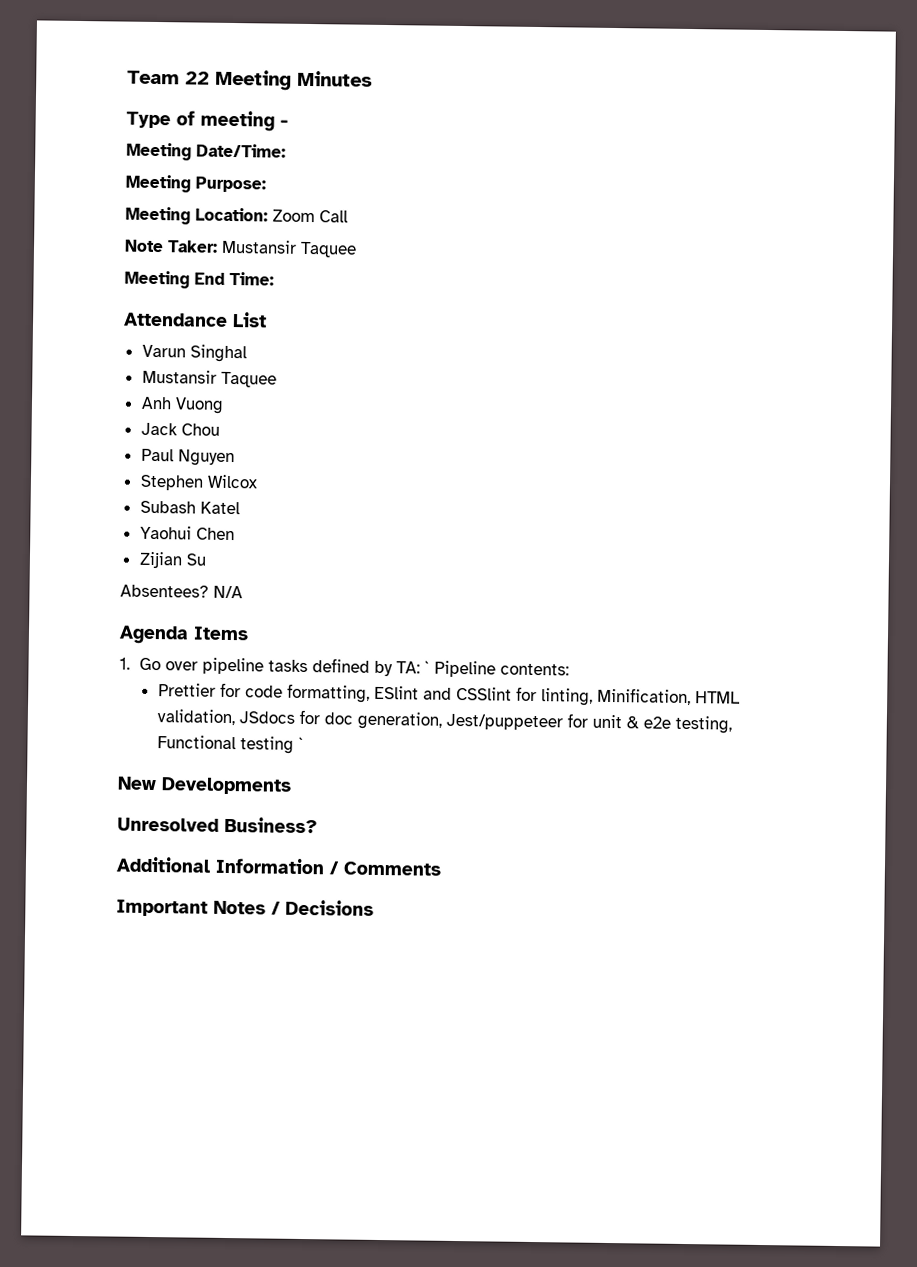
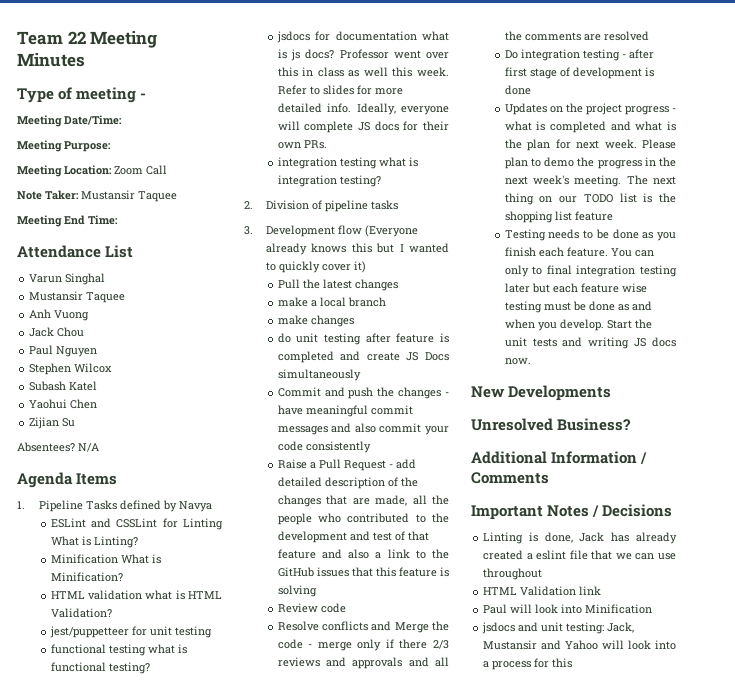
- 1. Go over pipeline tasks defined by TA: ` Pipeline contents:
- Prettier for code formatting, ESlint and CSSlint for linting, Minification, HTML validation, JSdocs for doc generation, Jest/puppeteer for unit & e2e testing, Functional testing `
+ 1. Pipeline Tasks defined by Navya
+ ESLint and CSSLint for Linting What is Linting?
+ Minification What is Minification?
+ HTML validation what is HTML Validation?
+ jest/puppetteer for unit testing
+ functional testing what is functional testing?
+ jsdocs for documentation what is js docs? Professor went over this in class as well this week. Refer to slides for more detailed info. Ideally, everyone will complete JS docs for their own PRs.
+ integration testing what is integration testing?
+ 2. Division of pipeline tasks
+ 3. Development flow (Everyone already knows this but I wanted to quickly cover it)
+ Pull the latest changes
+ make a local branch
+ make changes
+ do unit testing after feature is completed and create JS Docs simultaneously
+ Commit and push the changes - have meaningful commit messages and also commit your code consistently
+ Raise a Pull Request - add detailed description of the changes that are made, all the people who contributed to the development and test of that feature and also a link to the GitHub issues that this feature is solving
+ Review code
+ Resolve conflicts and Merge the code - merge only if there 2/3 reviews and approvals and all the comments are resolved
+ Do integration testing - after first stage of development is done
+ Updates on the project progress - what is completed and what is the plan for next week. Please plan to demo the progress in the next week's meeting. The next thing on our TODO list is the shopping list feature
+ Testing needs to be done as you finish each feature. You can only to final integration testing later but each feature wise testing must be done as and when you develop. Start the unit tests and writing JS docs now.
+ Linting is done, Jack has already created a eslint file that we can use throughout
+ HTML Validation link
+ Paul will look into Minification
+ jsdocs and unit testing: Jack, Mustansir and Yahoo will look into a process for this

